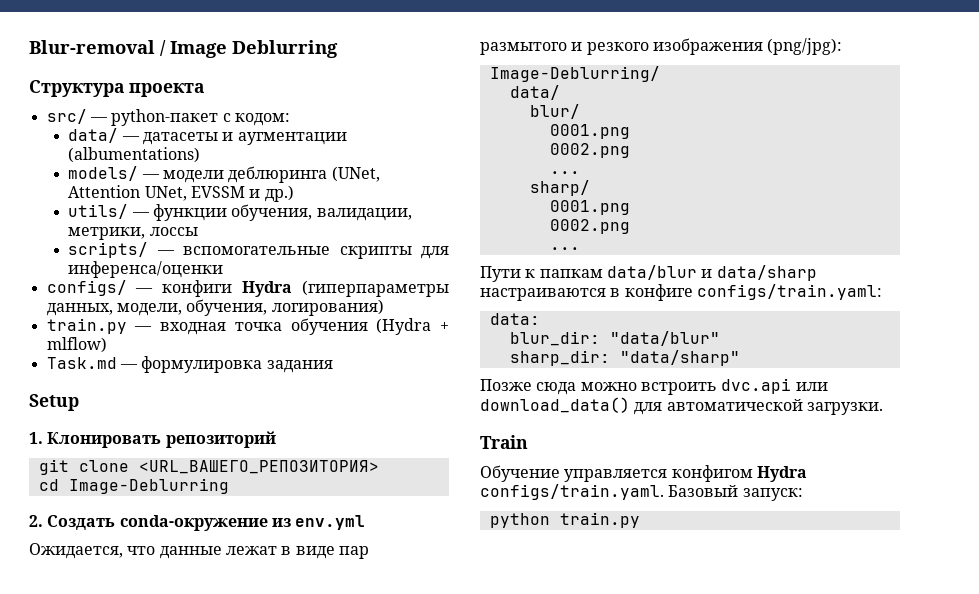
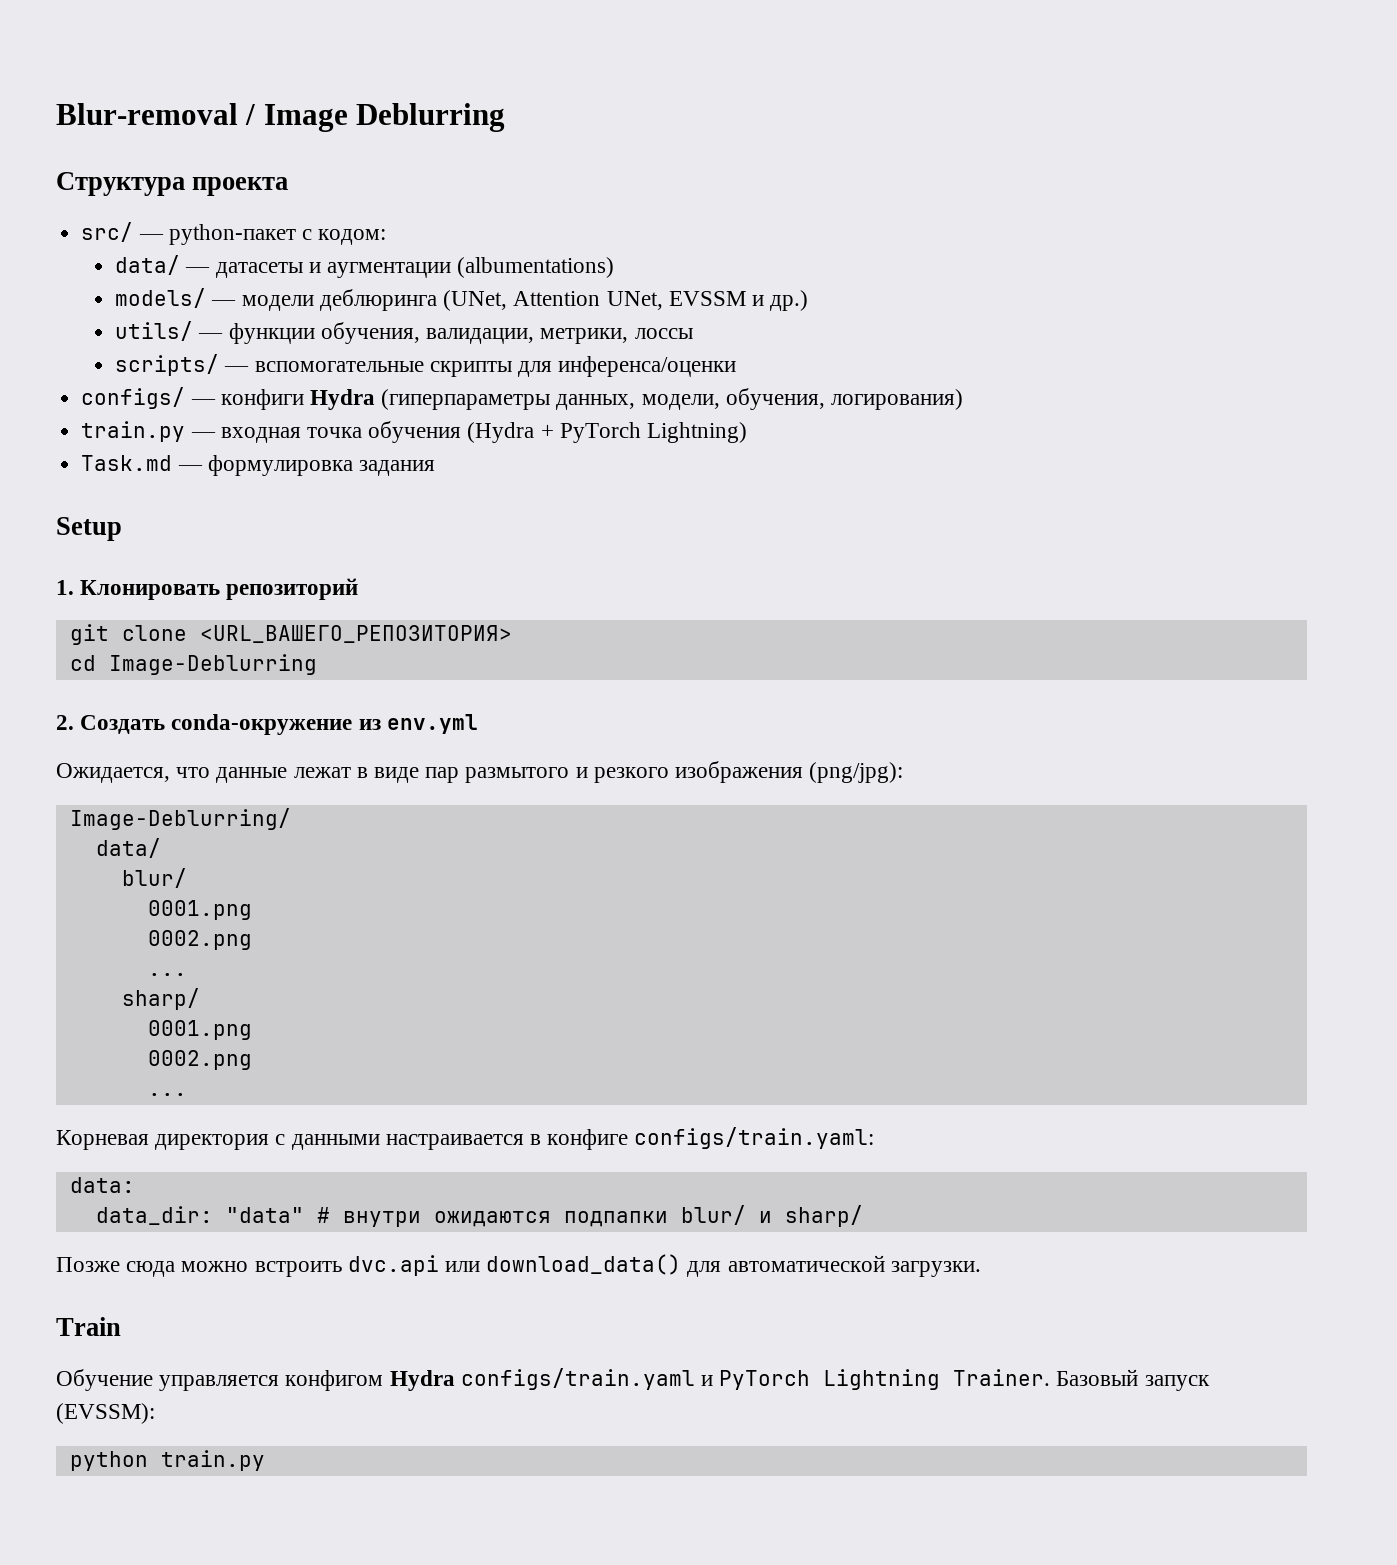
- train.py — входная точка обучения (Hydra + mlflow)
+ train.py — входная точка обучения (Hydra + PyTorch Lightning)
- Пути к папкам data/blur и data/sharp настраиваются в конфиге configs/train.yaml:
+ Корневая директория с данными настраивается в конфиге configs/train.yaml:
  data:
- blur_dir: "data/blur"
- sharp_dir: "data/sharp"
+ data_dir: "data" # внутри ожидаются подпапки blur/ и sharp/
- Обучение управляется конфигом Hydra configs/train.yaml. Базовый запуск:
+ Обучение управляется конфигом Hydra configs/train.yaml и PyTorch Lightning Trainer. Базовый запуск (EVSSM):

